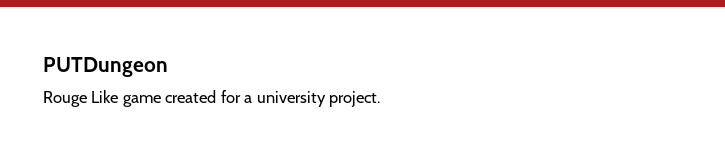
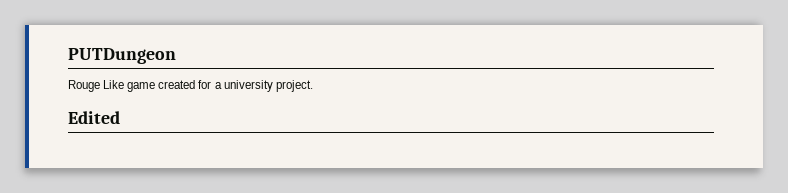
+ Edited

